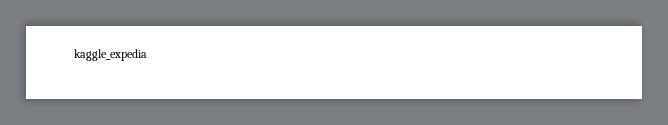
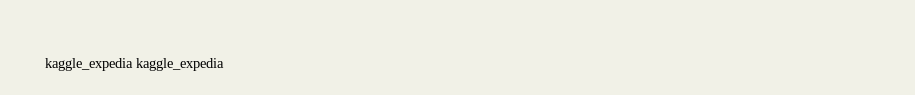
- kaggle_expedia
+ kaggle_expedia kaggle_expedia

